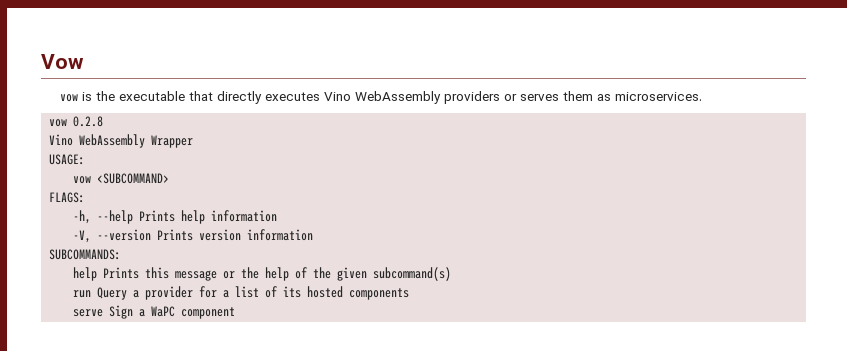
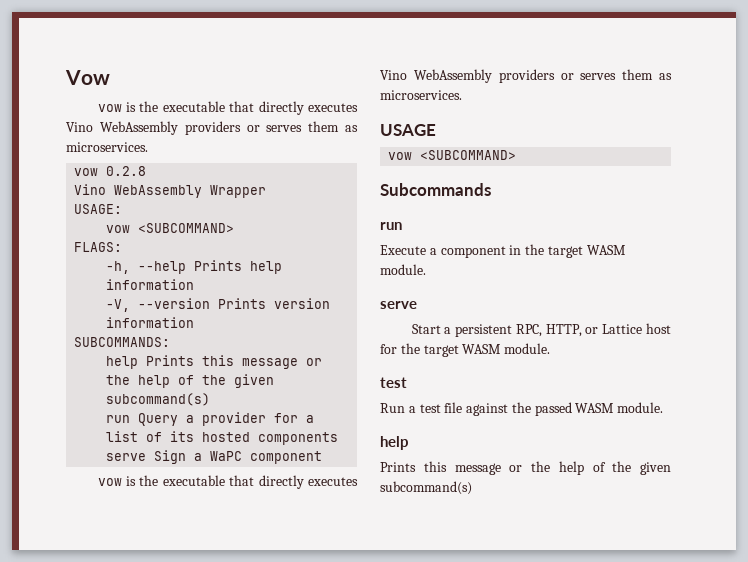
  serve Sign a WaPC component
+ vow is the executable that directly executes Vino WebAssembly providers or serves them as microservices.
+ USAGE
+ vow <SUBCOMMAND>
+ Subcommands
+ run
+ Execute a component in the target WASM module.
+ serve
+ Start a persistent RPC, HTTP, or Lattice host for the target WASM module.
+ test
+ Run a test file against the passed WASM module.
+ help
+ Prints this message or the help of the given subcommand(s)

